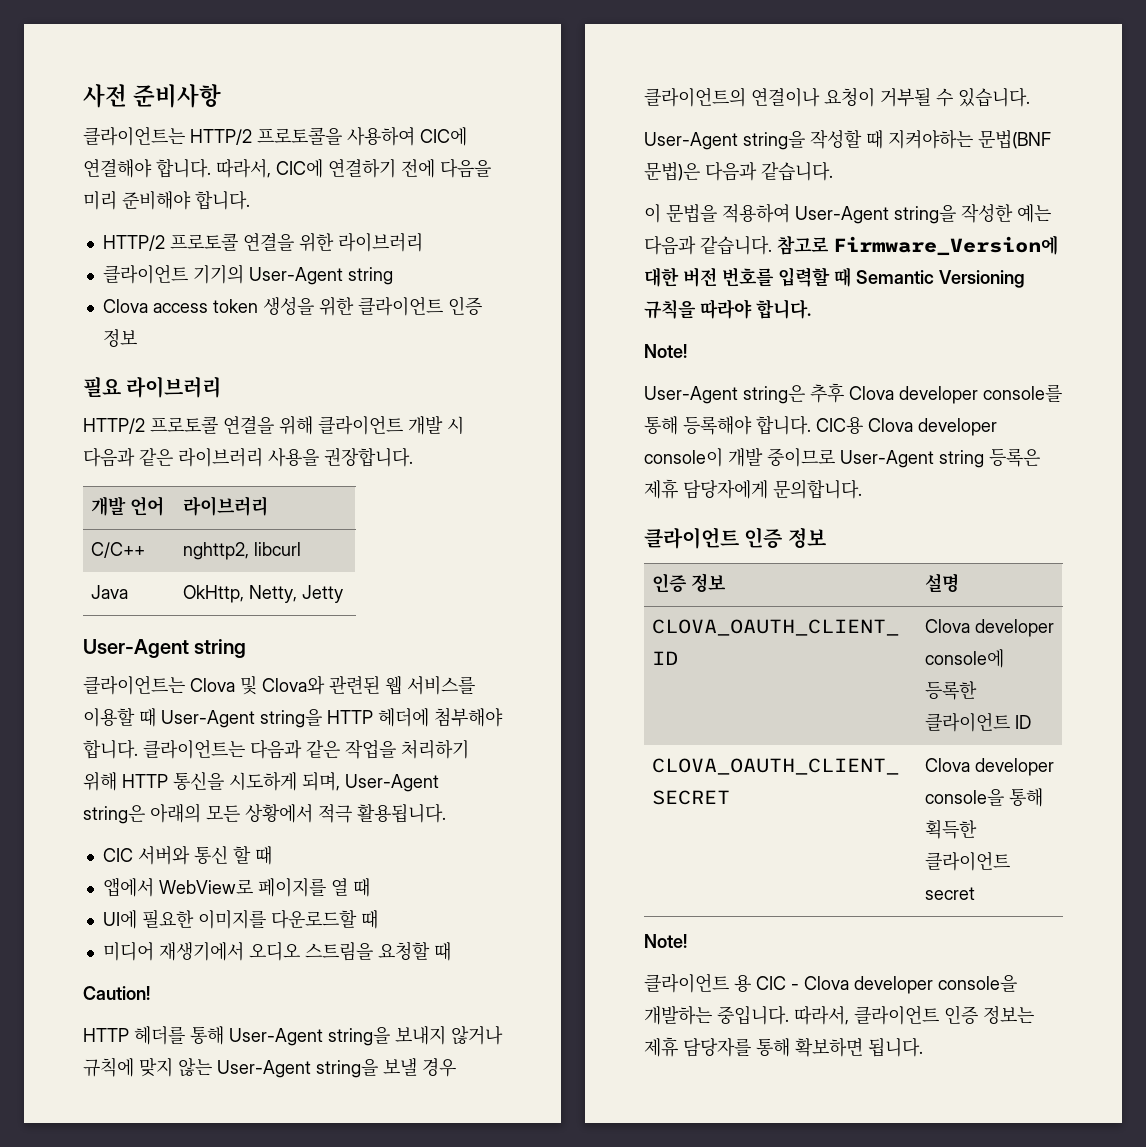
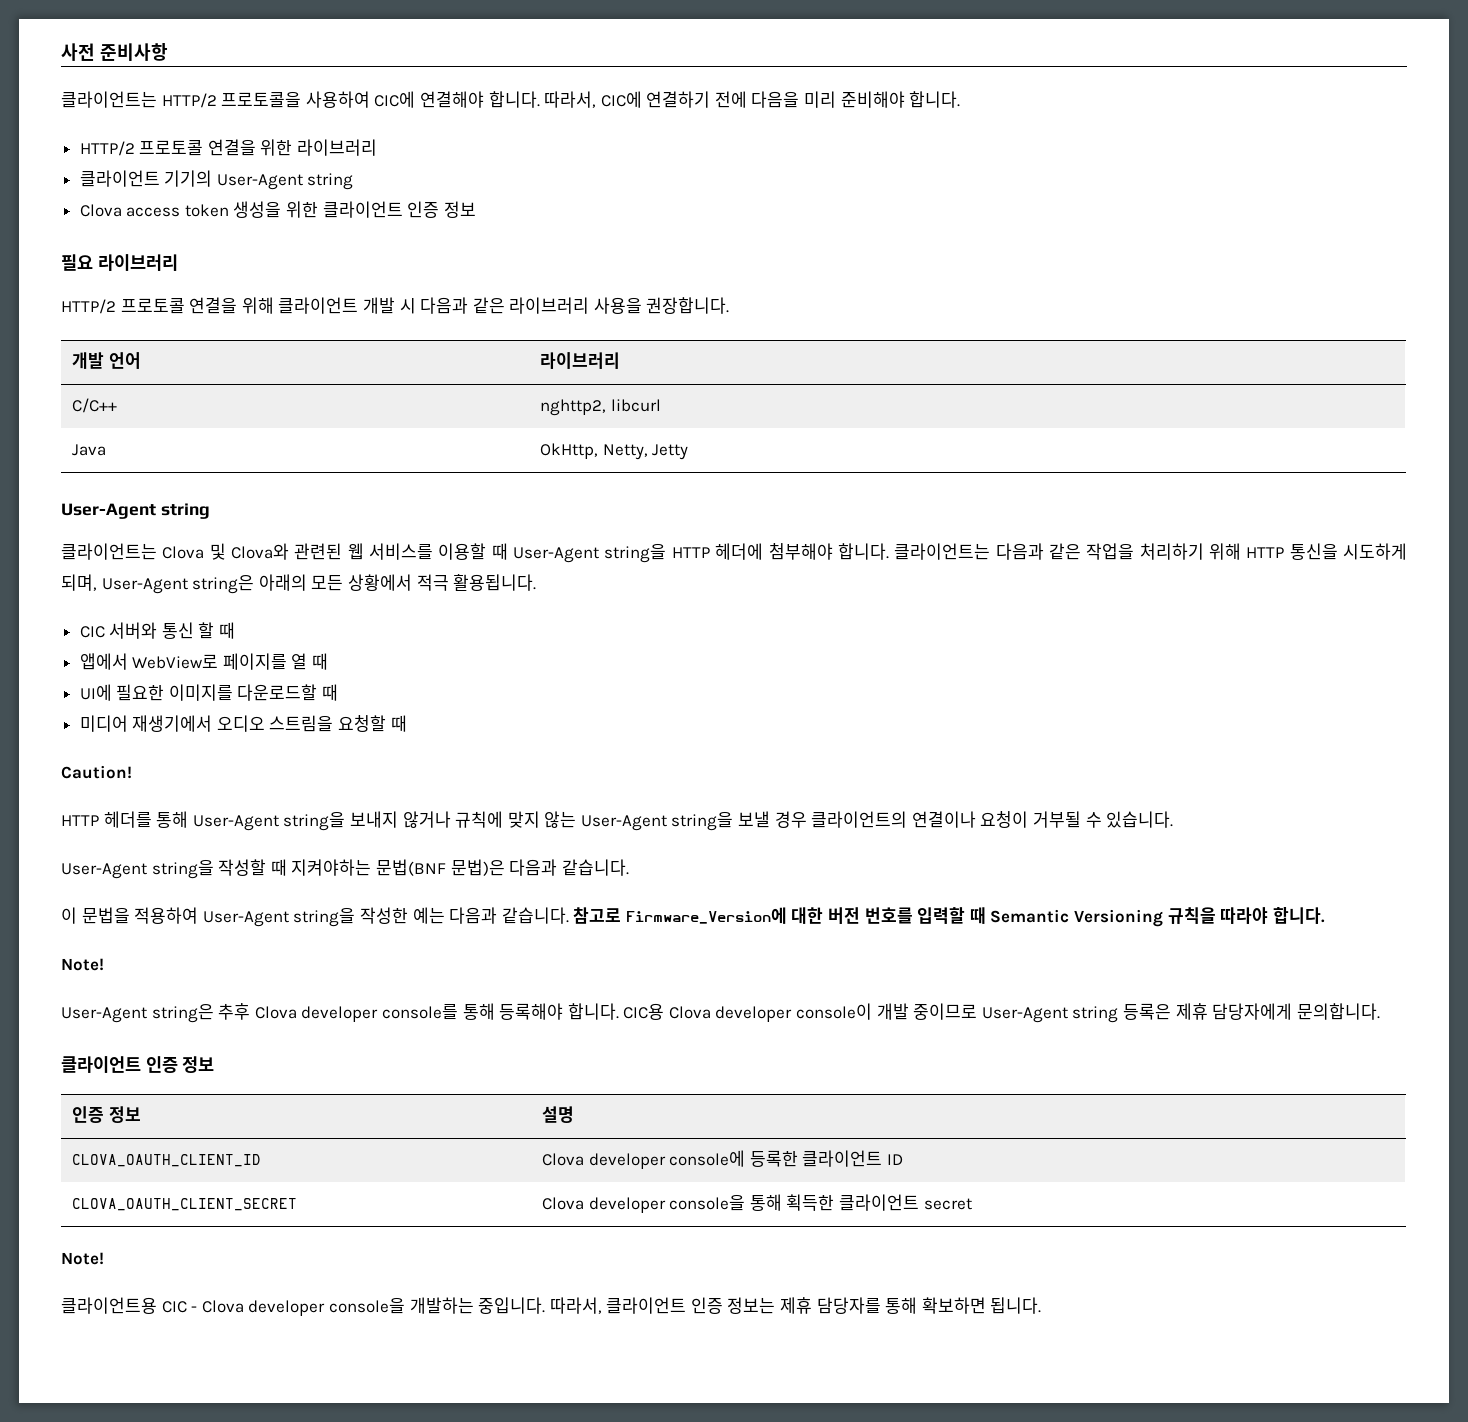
- 클라이언트 용 CIC - Clova developer console을 개발하는 중입니다.
+ 클라이언트용 CIC - Clova developer console을 개발하는 중입니다.

